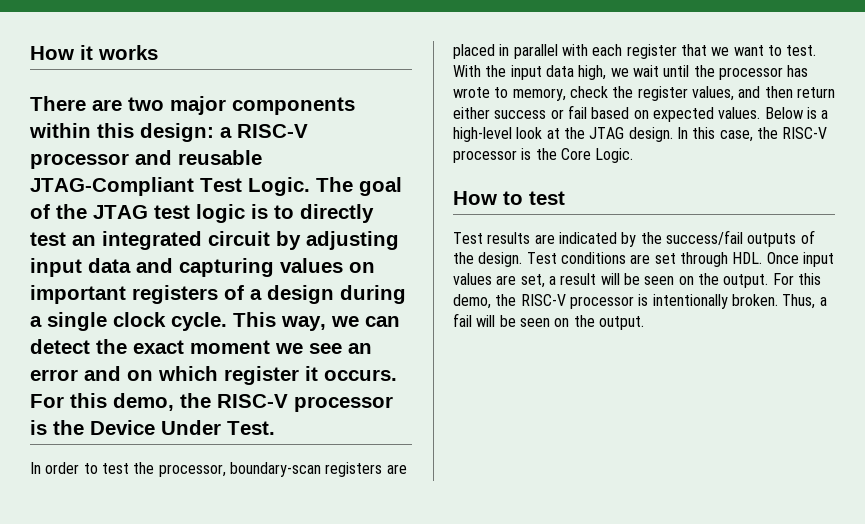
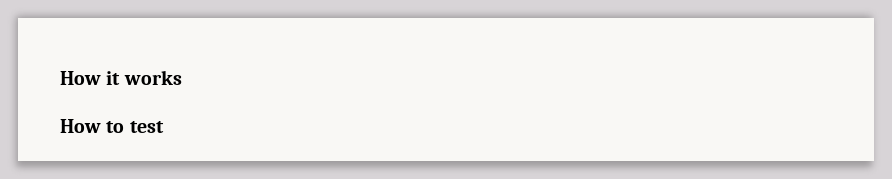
- There are two major components within this design: a RISC-V processor and reusable JTAG-Compliant Test Logic. The goal of the JTAG test logic is to directly test an integrated circuit by adjusting input data and capturing values on important registers of a design during a single clock cycle. This way, we can detect the exact moment we see an error and on which register it occurs. For this demo, the RISC-V processor is the Device Under Test.
- In order to test the processor, boundary-scan registers are placed in parallel with each register that we want to test. With the input data high, we wait until the processor has wrote to memory, check the register values, and then return either success or fail based on expected values. Below is a high-level look at the JTAG design. In this case, the RISC-V processor is the Core Logic.
  How to test
- Test results are indicated by the success/fail outputs of the design. Test conditions are set through HDL. Once input values are set, a result will be seen on the output. For this demo, the RISC-V processor is intentionally broken. Thus, a fail will be seen on the output.

